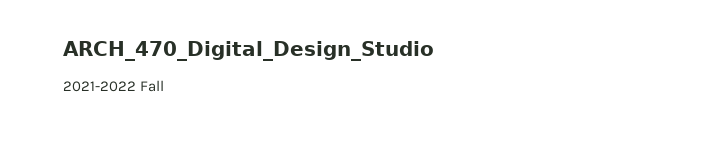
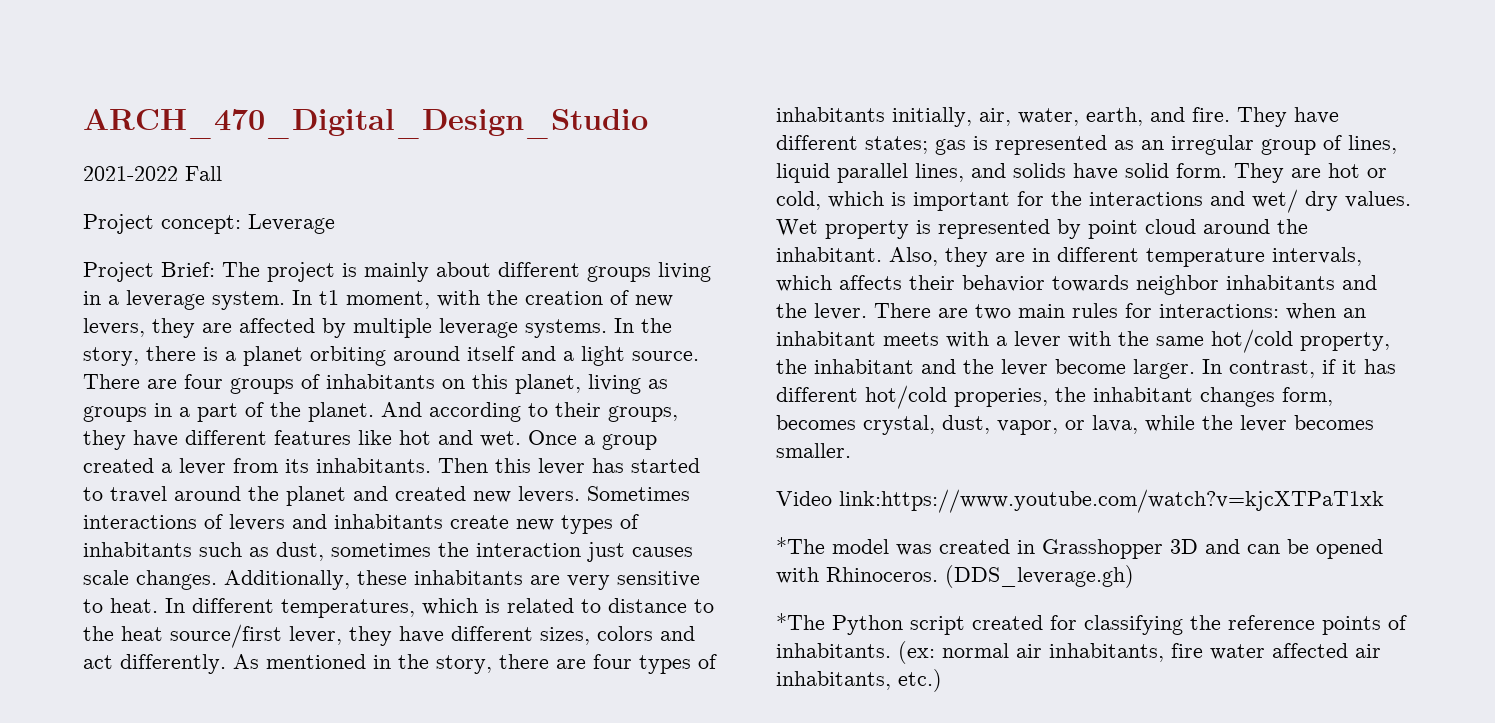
+ Project concept: Leverage
+ Project Brief: The project is mainly about different groups living in a leverage system. In t1 moment, with the creation of new levers, they are affected by multiple leverage systems. In the story, there is a planet orbiting around itself and a light source. There are four groups of inhabitants on this planet, living as groups in a part of the planet. And according to their groups, they have different features like hot and wet. Once a group created a lever from its inhabitants. Then this lever has started to travel around the planet and created new levers. Sometimes interactions of levers and inhabitants create new types of inhabitants such as dust, sometimes the interaction just causes scale changes. Additionally, these inhabitants are very sensitive to heat. In different temperatures, which is related to distance to the heat source/first lever, they have different sizes, colors and act differently. As mentioned in the story, there are four types of inhabitants initially, air, water, earth, and fire. They have different states; gas is represented as an irregular group of lines, liquid parallel lines, and solids have solid form. They are hot or cold, which is important for the interactions and wet/ dry values. Wet property is represented by point cloud around the inhabitant. Also, they are in different temperature intervals, which affects their behavior towards neighbor inhabitants and the lever. There are two main rules for interactions: when an inhabitant meets with a lever with the same hot/cold property, the inhabitant and the lever become larger. In contrast, if it has different hot/cold properies, the inhabitant changes form, becomes crystal, dust, vapor, or lava, while the lever becomes smaller.
+ Video link:https://www.youtube.com/watch?v=kjcXTPaT1xk
+ *The model was created in Grasshopper 3D and can be opened with Rhinoceros. (DDS_leverage.gh)
+ *The Python script created for classifying the reference points of inhabitants. (ex: normal air inhabitants, fire water affected air inhabitants, etc.)

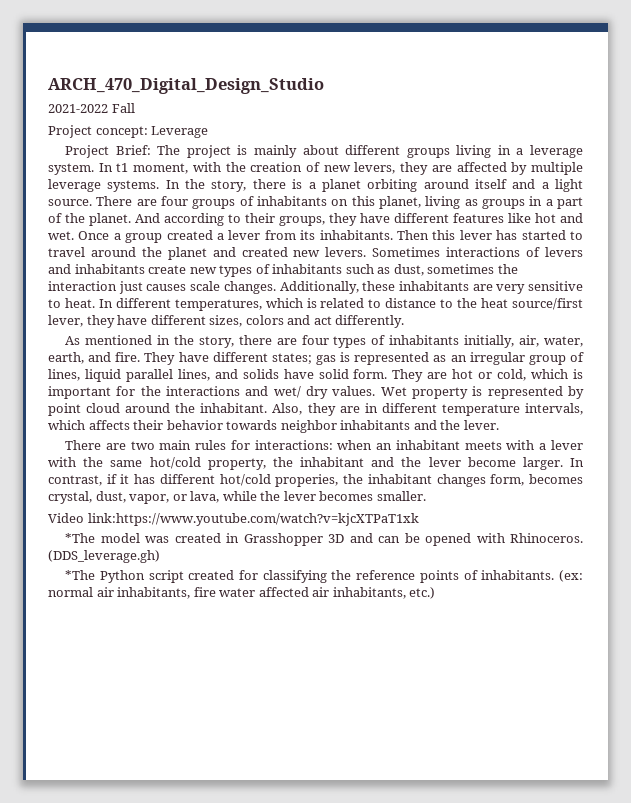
- In different temperatures, which is related to distance to the heat source/first lever, they have different sizes, colors and act differently. As mentioned in the story, there are four types of inhabitants initially, air, water, earth, and fire.
+ In different temperatures, which is related to distance to the heat source/first lever, they have different sizes, colors and act differently.
+ As mentioned in the story, there are four types of inhabitants initially, air, water, earth, and fire.
- Also, they are in different temperature intervals, which affects their behavior towards neighbor inhabitants and the lever. There are two main rules for interactions: when an inhabitant meets with a lever with the same hot/cold property, the inhabitant and the lever become larger.
+ Also, they are in different temperature intervals, which affects their behavior towards neighbor inhabitants and the lever.
+ There are two main rules for interactions: when an inhabitant meets with a lever with the same hot/cold property, the inhabitant and the lever become larger.

